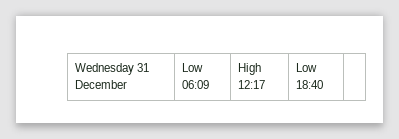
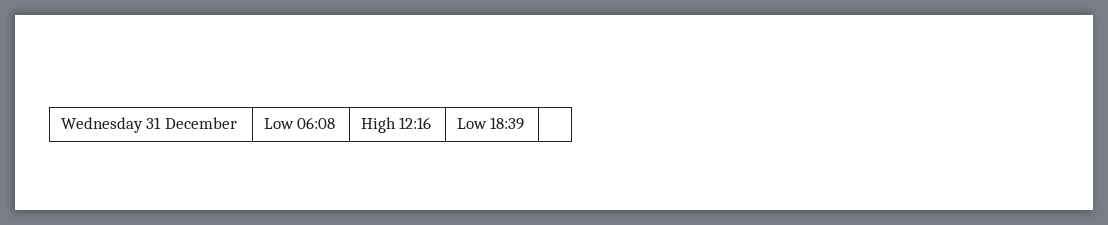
- Wednesday 31 December | Low 06:09 | High 12:17 | Low 18:40 |
+ Wednesday 31 December | Low 06:08 | High 12:16 | Low 18:39 |

